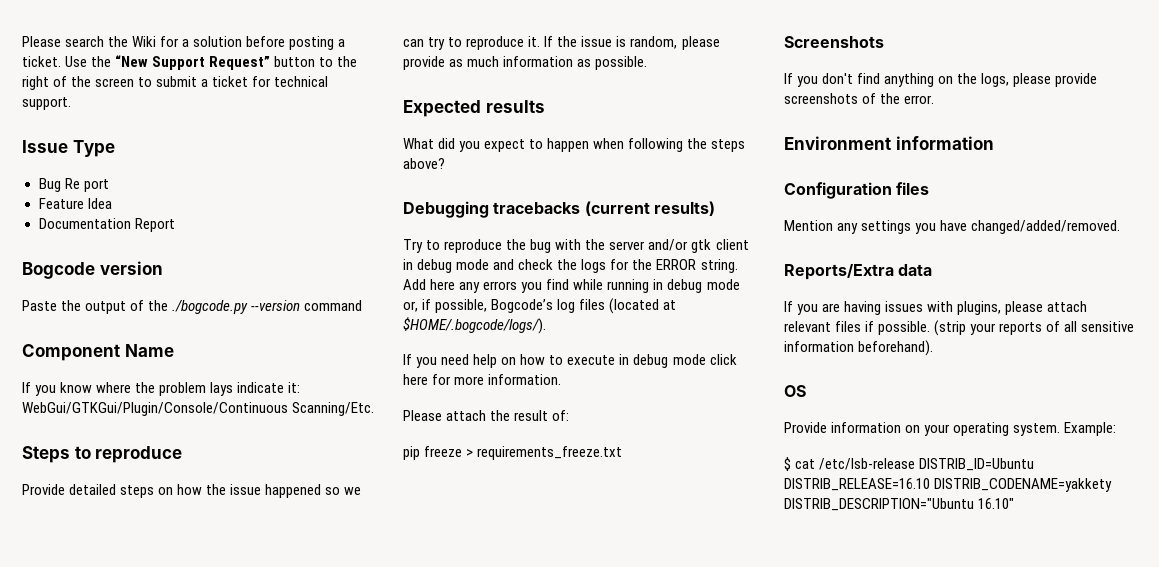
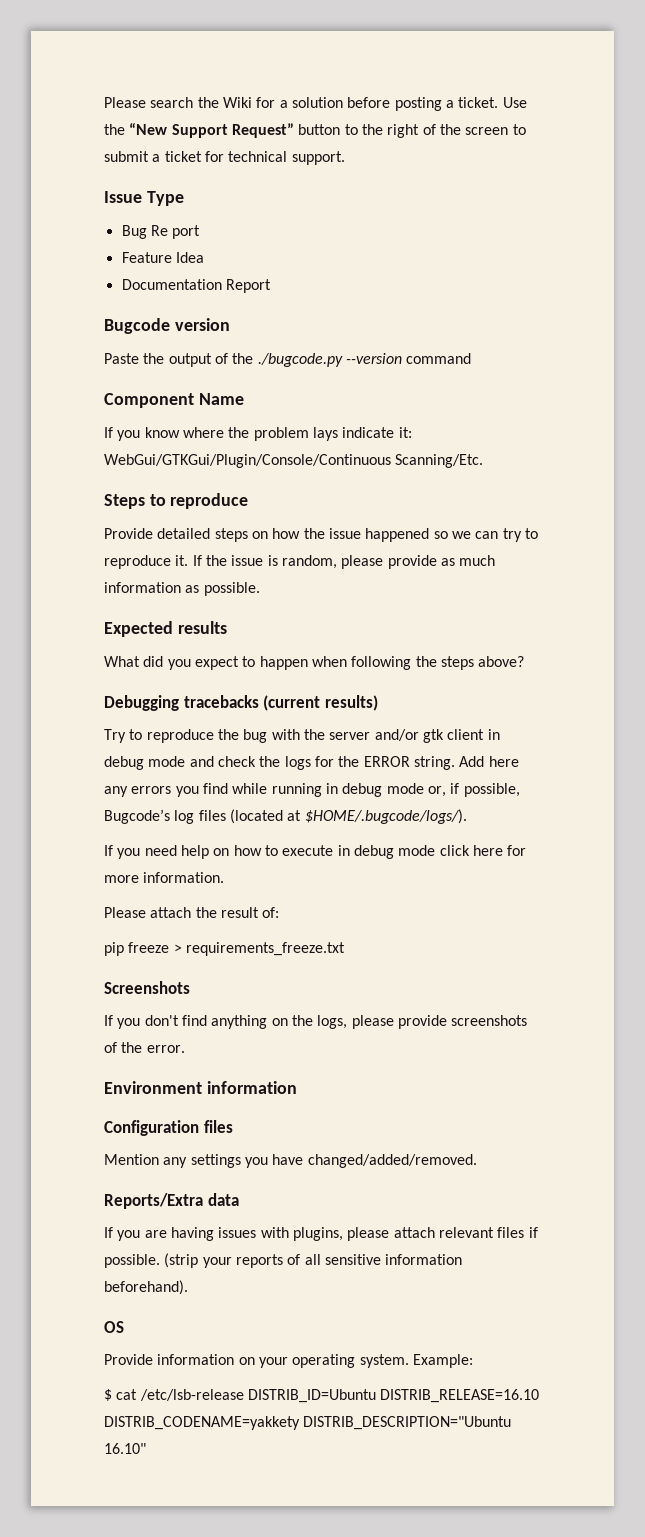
- Bogcode version
+ Bugcode version
- Paste the output of the ./bogcode.py --version command
+ Paste the output of the ./bugcode.py --version command
- Add here any errors you find while running in debug mode or, if possible, Bogcode’s log files (located at $HOME/.bogcode/logs/).
+ Add here any errors you find while running in debug mode or, if possible, Bugcode’s log files (located at $HOME/.bugcode/logs/).

